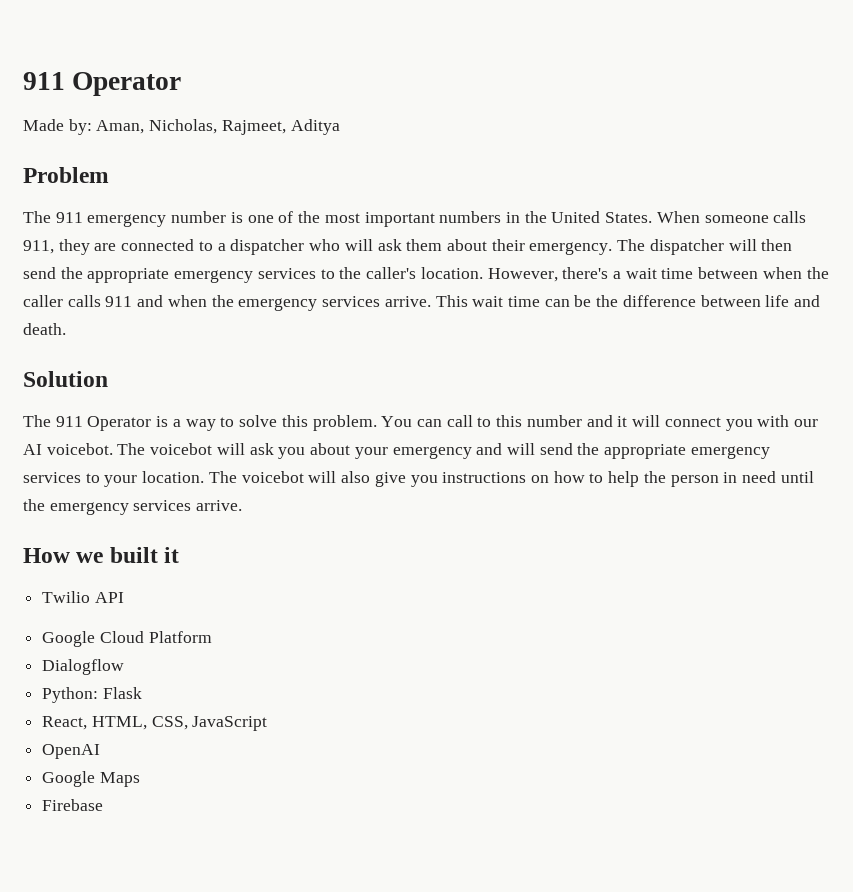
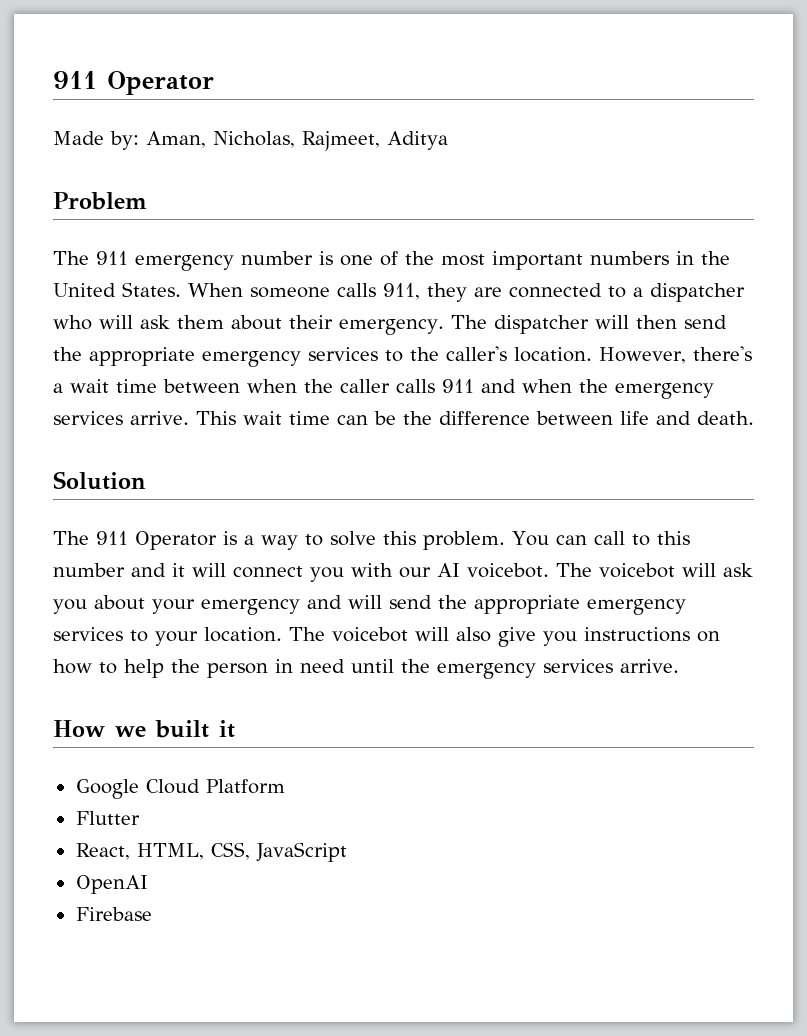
- Twilio API
- Dialogflow
- Python: Flask
+ Flutter
- Google Maps

